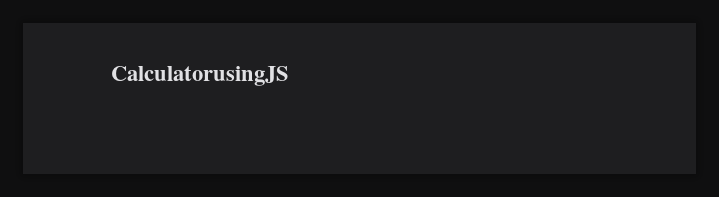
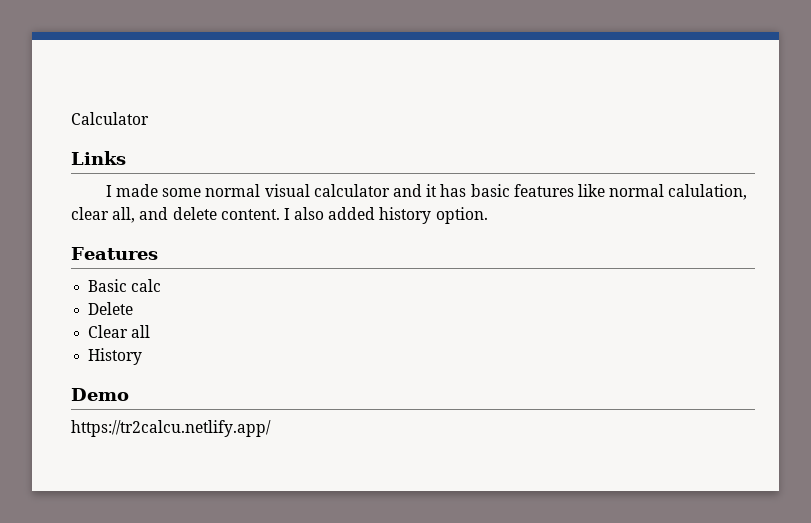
- CalculatorusingJS
+ Calculator
+ Links
+ I made some normal visual calculator and it has basic features like normal calulation, clear all, and delete content. I also added history option.
+ Features
+ Basic calc
+ Delete
+ Clear all
+ History
+ Demo
+ https://tr2calcu.netlify.app/

